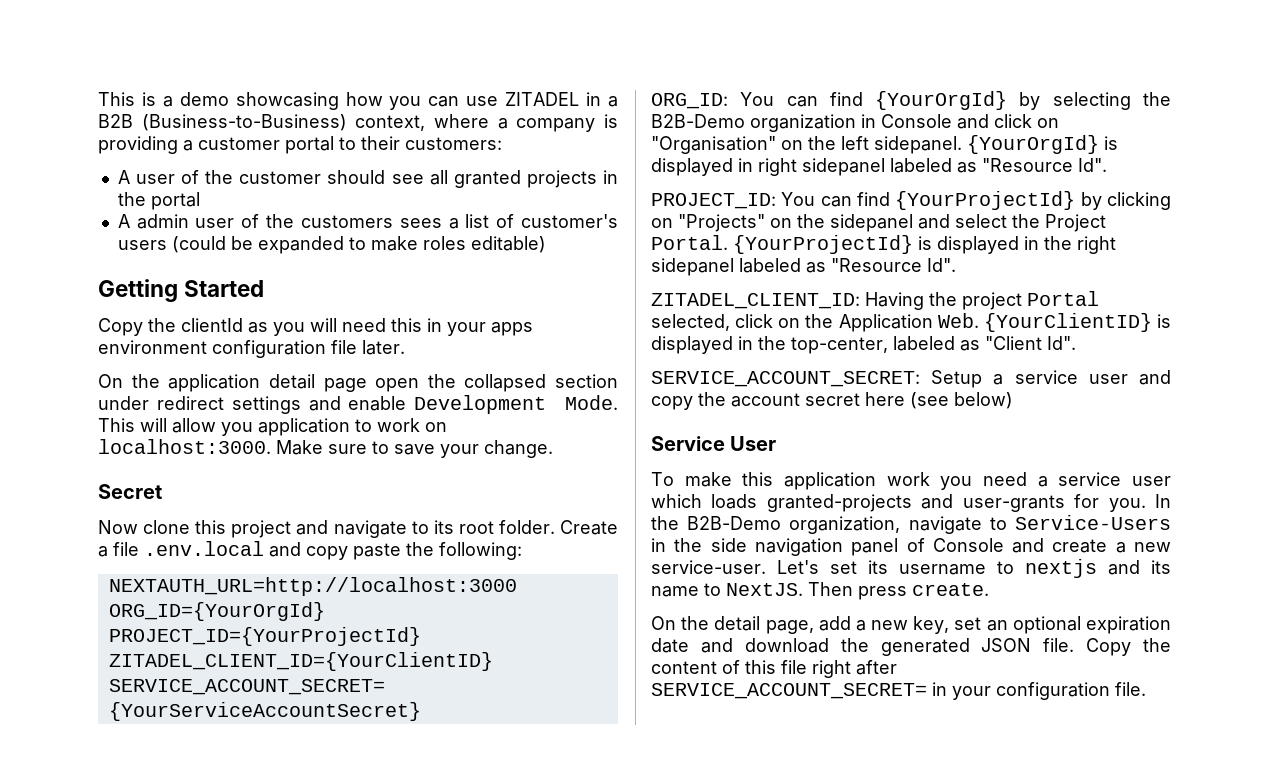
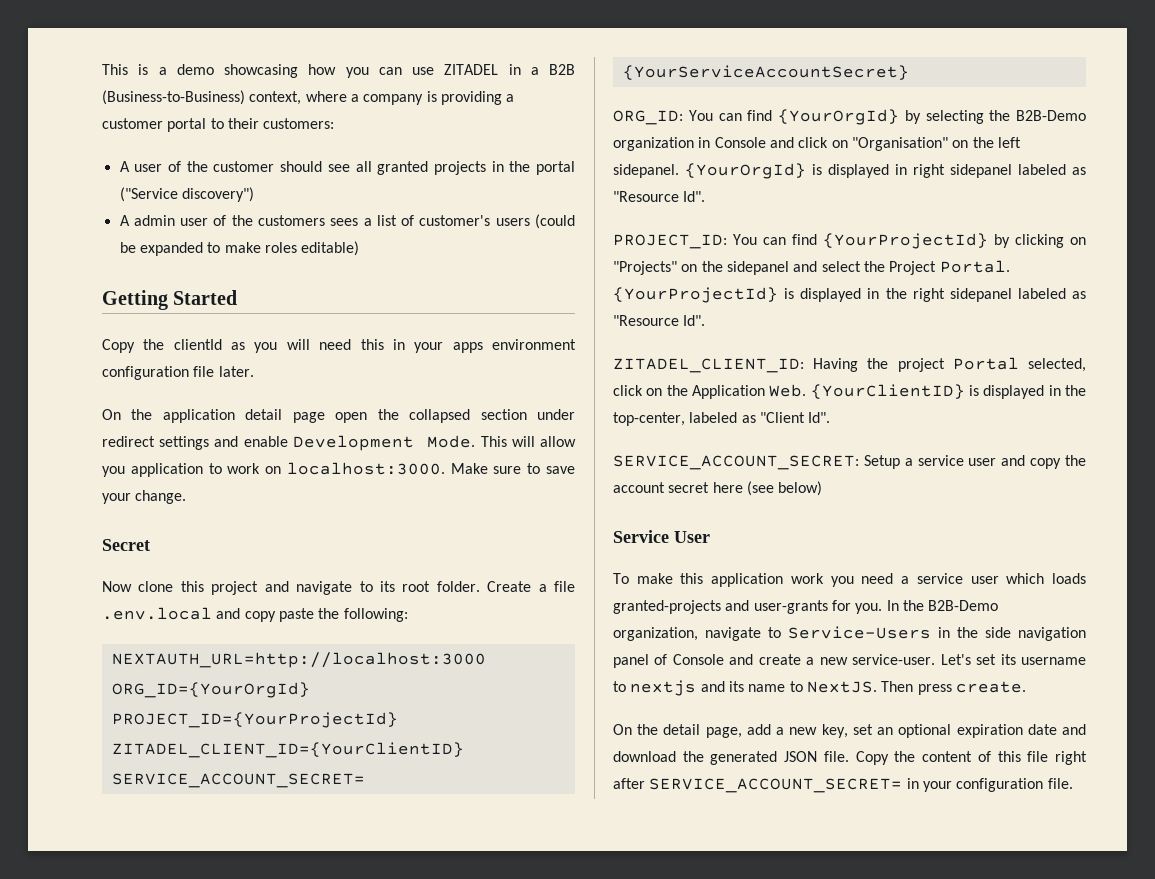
- A user of the customer should see all granted projects in the portal
+ A user of the customer should see all granted projects in the portal ("Service discovery")

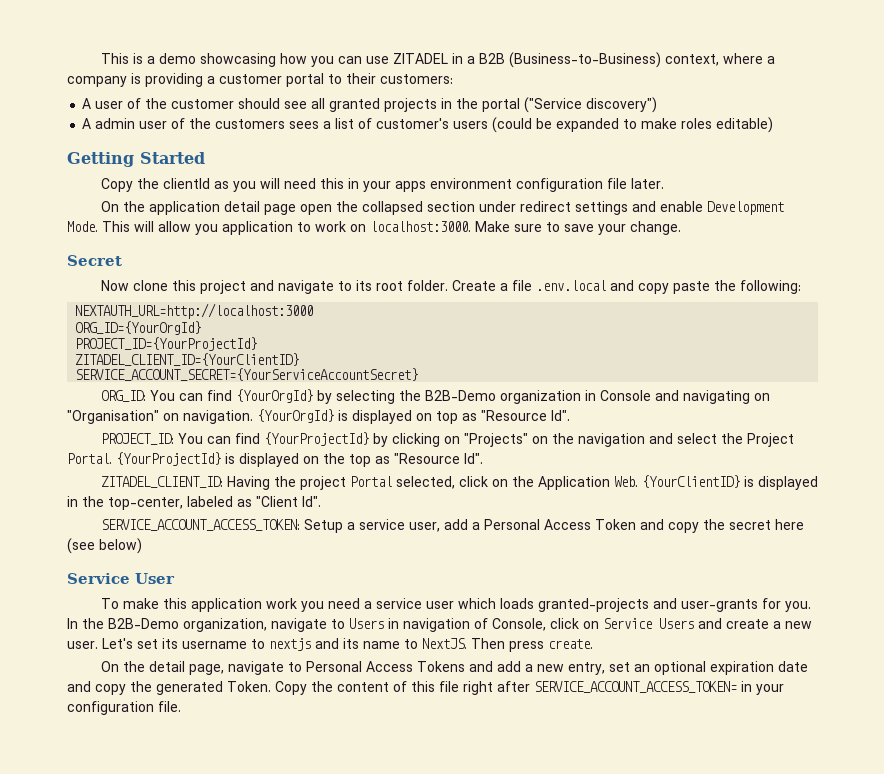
- ORG_ID: You can find {YourOrgId} by selecting the B2B-Demo organization in Console and click on "Organisation" on the left sidepanel. {YourOrgId} is displayed in right sidepanel labeled as "Resource Id".
+ ORG_ID: You can find {YourOrgId} by selecting the B2B-Demo organization in Console and navigating on "Organisation" on navigation. {YourOrgId} is displayed on top as "Resource Id".
- PROJECT_ID: You can find {YourProjectId} by clicking on "Projects" on the sidepanel and select the Project Portal.
+ PROJECT_ID: You can find {YourProjectId} by clicking on "Projects" on the navigation and select the Project Portal.
- {YourProjectId} is displayed in the right sidepanel labeled as "Resource Id".
+ {YourProjectId} is displayed on the top as "Resource Id".
- SERVICE_ACCOUNT_SECRET: Setup a service user and copy the account secret here (see below)
+ SERVICE_ACCOUNT_ACCESS_TOKEN: Setup a service user, add a Personal Access Token and copy the secret here (see below)
- In the B2B-Demo organization, navigate to Service-Users in the side navigation panel of Console and create a new service-user.
+ In the B2B-Demo organization, navigate to Users in navigation of Console, click on Service Users and create a new user.
- On the detail page, add a new key, set an optional expiration date and download the generated JSON file.
+ On the detail page, navigate to Personal Access Tokens and add a new entry, set an optional expiration date and copy the generated Token.
- Copy the content of this file right after SERVICE_ACCOUNT_SECRET= in your configuration file.
+ Copy the content of this file right after SERVICE_ACCOUNT_ACCESS_TOKEN= in your configuration file.

